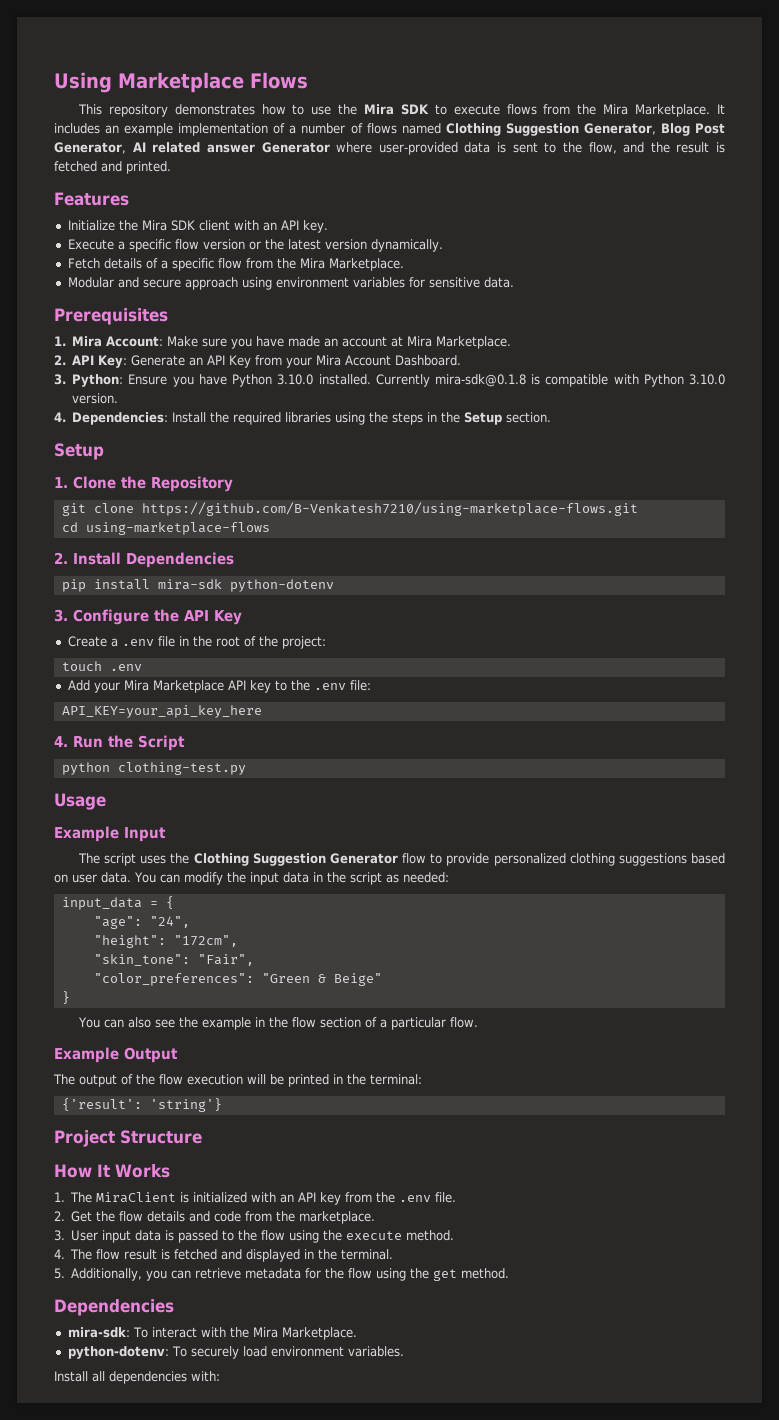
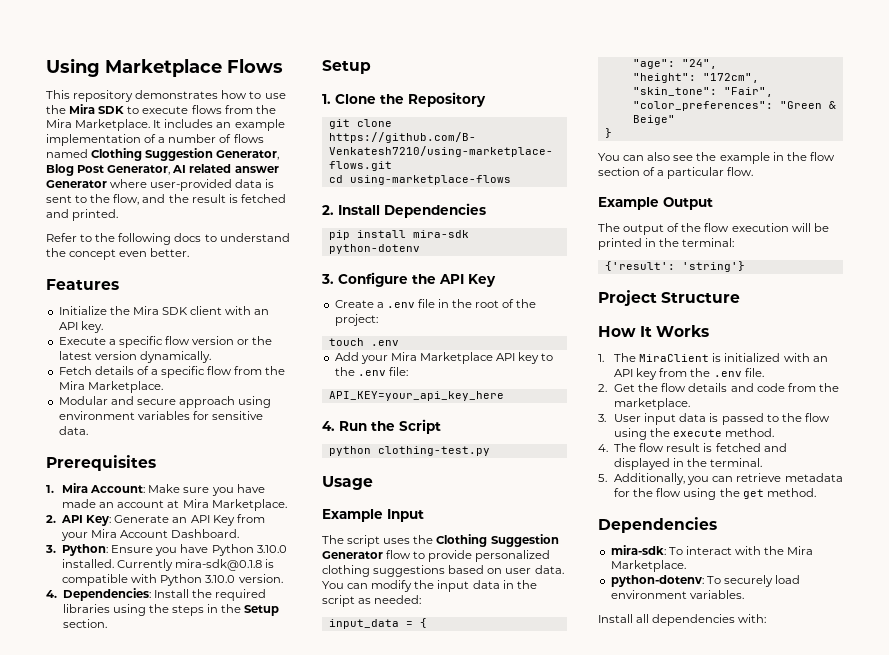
+ Refer to the following docs to understand the concept even better.

